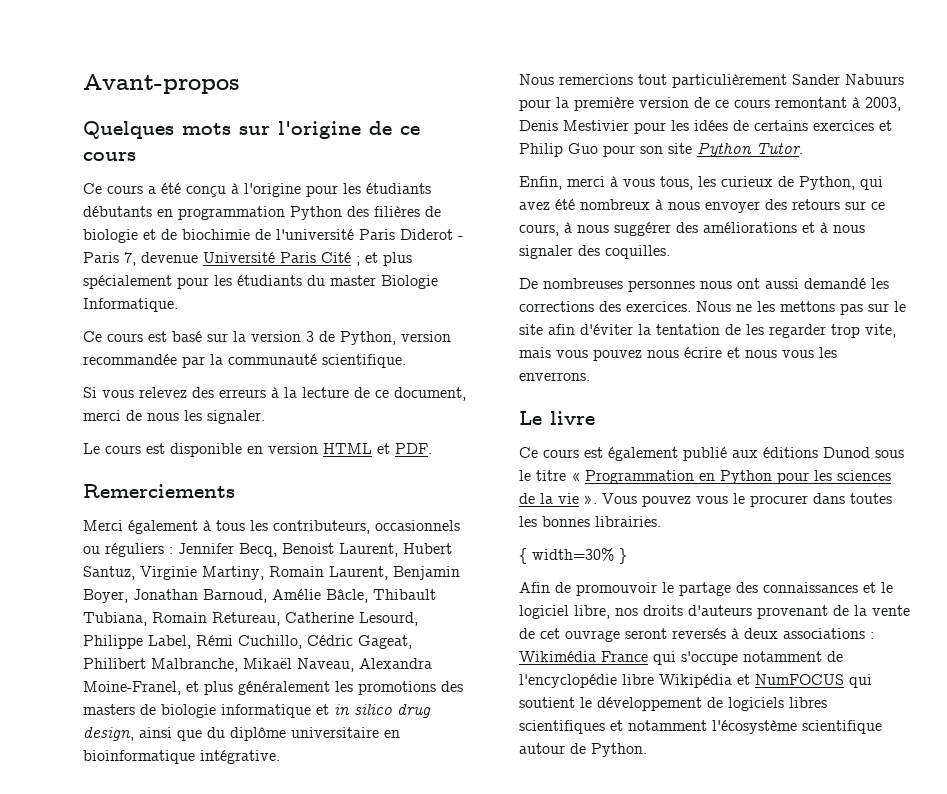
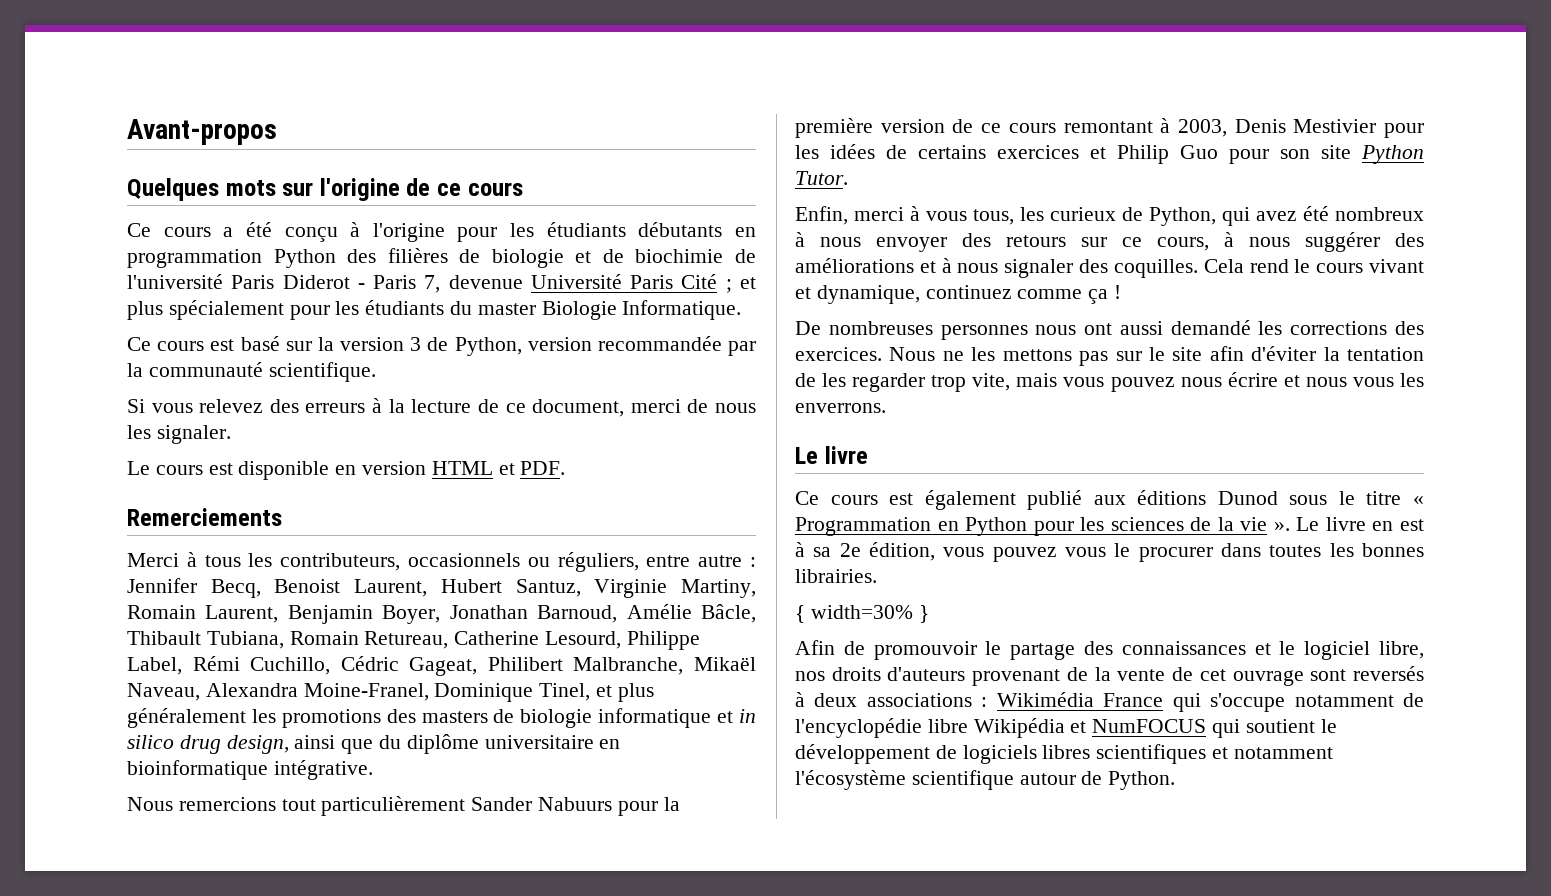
- Merci également à tous les contributeurs, occasionnels ou réguliers :
+ Merci à tous les contributeurs, occasionnels ou réguliers, entre autre :
- Jennifer Becq, Benoist Laurent, Hubert Santuz, Virginie Martiny, Romain Laurent, Benjamin Boyer, Jonathan Barnoud, Amélie Bâcle, Thibault Tubiana, Romain Retureau, Catherine Lesourd, Philippe Label, Rémi Cuchillo, Cédric Gageat, Philibert Malbranche, Mikaël Naveau, Alexandra Moine-Franel, et plus généralement les promotions des masters de biologie informatique et in silico drug design, ainsi que du diplôme universitaire en bioinformatique intégrative.
+ Jennifer Becq, Benoist Laurent, Hubert Santuz, Virginie Martiny, Romain Laurent, Benjamin Boyer, Jonathan Barnoud, Amélie Bâcle, Thibault Tubiana, Romain Retureau, Catherine Lesourd, Philippe Label, Rémi Cuchillo, Cédric Gageat, Philibert Malbranche, Mikaël Naveau, Alexandra Moine-Franel, Dominique Tinel, et plus généralement les promotions des masters de biologie informatique et in silico drug design, ainsi que du diplôme universitaire en bioinformatique intégrative.
+ Cela rend le cours vivant et dynamique, continuez comme ça !
- Vous pouvez vous le procurer dans toutes les bonnes librairies.
+ Le livre en est à sa 2e édition, vous pouvez vous le procurer dans toutes les bonnes librairies.
- Afin de promouvoir le partage des connaissances et le logiciel libre, nos droits d'auteurs provenant de la vente de cet ouvrage seront reversés à deux associations : Wikimédia France qui s'occupe notamment de l'encyclopédie libre Wikipédia et NumFOCUS qui soutient le développement de logiciels libres scientifiques et notamment l'écosystème scientifique autour de Python.
+ Afin de promouvoir le partage des connaissances et le logiciel libre, nos droits d'auteurs provenant de la vente de cet ouvrage sont reversés à deux associations : Wikimédia France qui s'occupe notamment de l'encyclopédie libre Wikipédia et NumFOCUS qui soutient le développement de logiciels libres scientifiques et notamment l'écosystème scientifique autour de Python.

